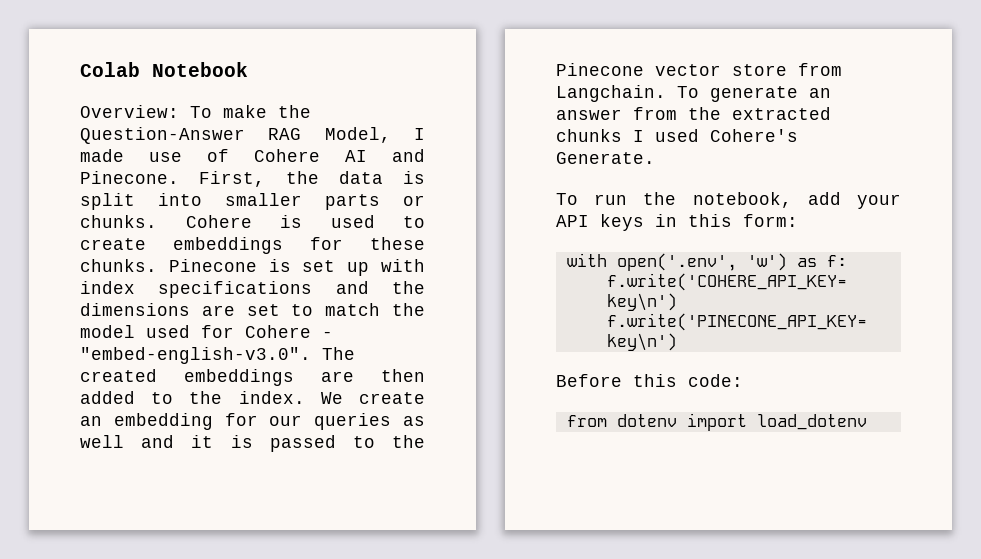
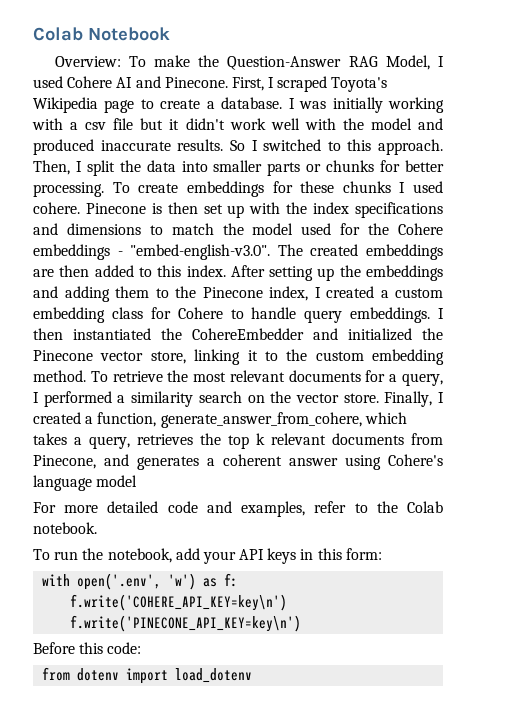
- Overview: To make the Question-Answer RAG Model, I made use of Cohere AI and Pinecone.
+ Overview: To make the Question-Answer RAG Model, I used Cohere AI and Pinecone.
- First, the data is split into smaller parts or chunks. Cohere is used to create embeddings for these chunks.
+ First, I scraped Toyota's Wikipedia page to create a database. I was initially working with a csv file but it didn't work well with the model and produced inaccurate results. So I switched to this approach. Then, I split the data into smaller parts or chunks for better processing. To create embeddings for these chunks I used cohere.
- Pinecone is set up with index specifications and the dimensions are set to match the model used for Cohere - "embed-english-v3.0". The created embeddings are then added to the index. We create an embedding for our queries as well and it is passed to the Pinecone vector store from Langchain. To generate an answer from the extracted chunks I used Cohere's Generate.
+ Pinecone is then set up with the index specifications and dimensions to match the model used for the Cohere embeddings - "embed-english-v3.0". The created embeddings are then added to this index. After setting up the embeddings and adding them to the Pinecone index, I created a custom embedding class for Cohere to handle query embeddings. I then instantiated the CohereEmbedder and initialized the Pinecone vector store, linking it to the custom embedding method. To retrieve the most relevant documents for a query, I performed a similarity search on the vector store. Finally, I created a function, generate_answer_from_cohere, which takes a query, retrieves the top k relevant documents from Pinecone, and generates a coherent answer using Cohere's language model
+ For more detailed code and examples, refer to the Colab notebook.

